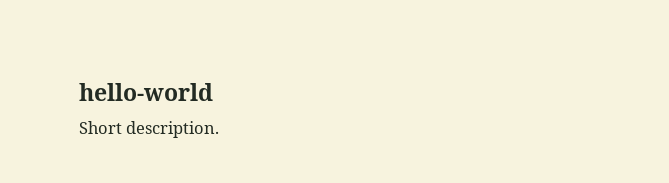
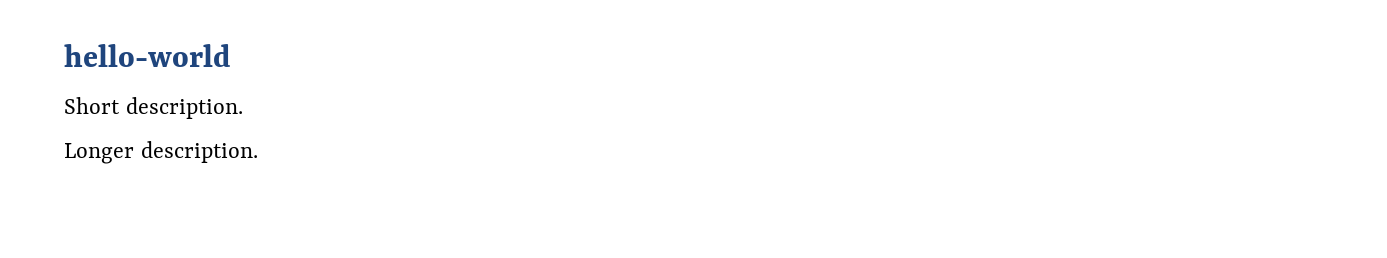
+ Longer description.

